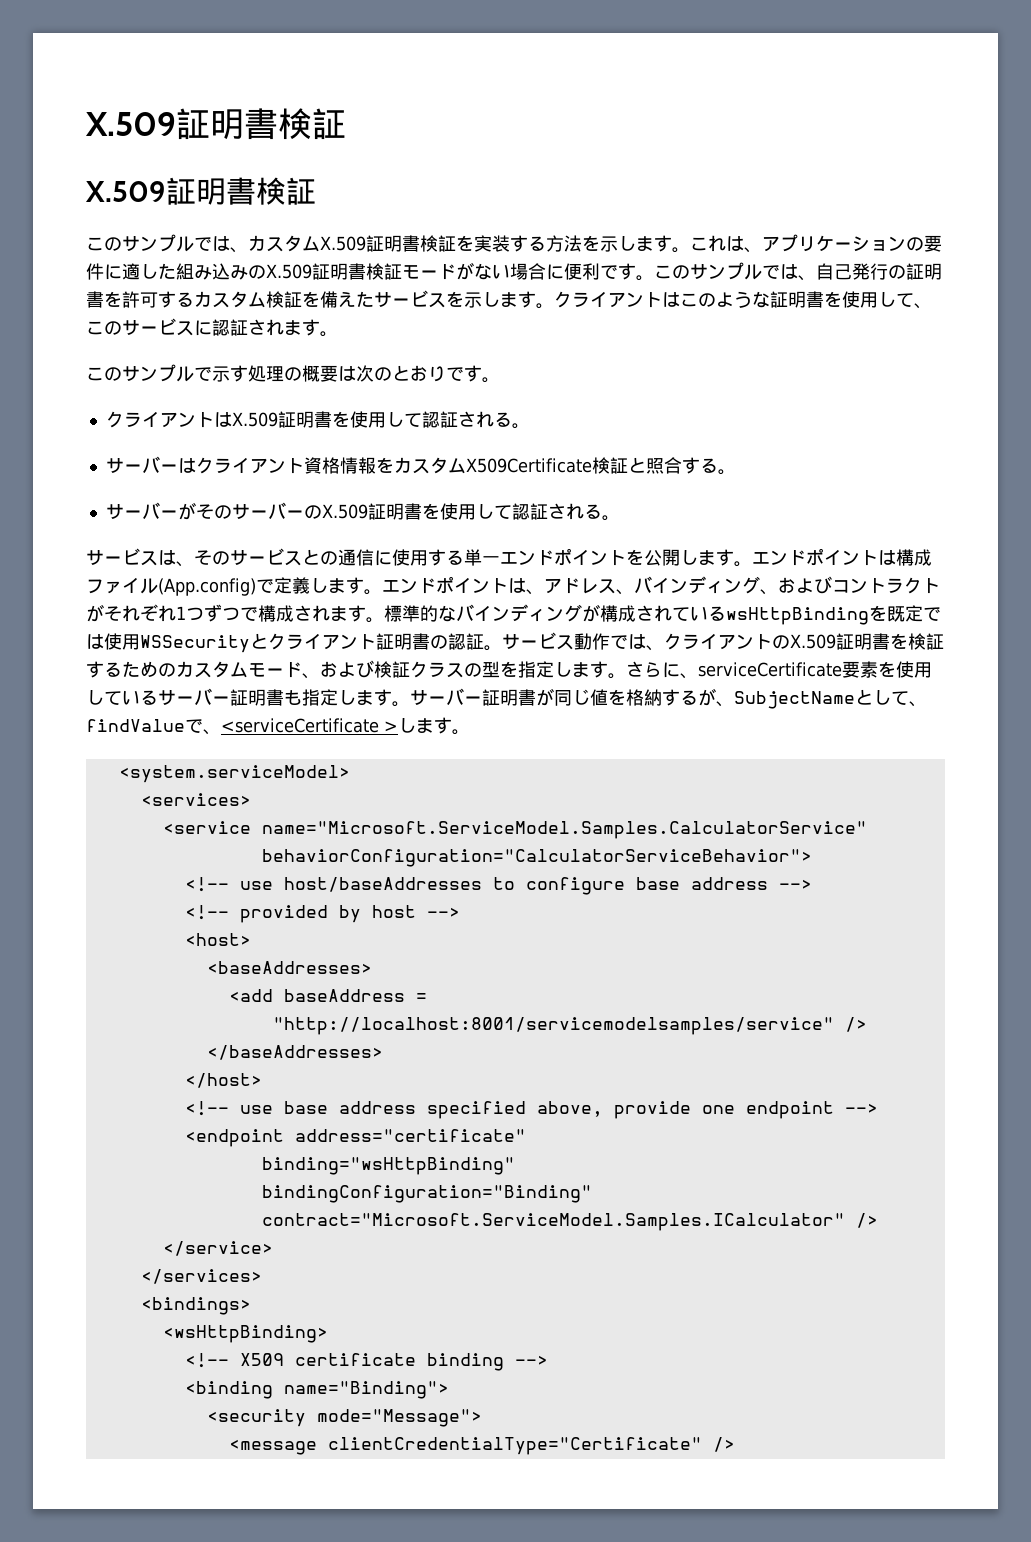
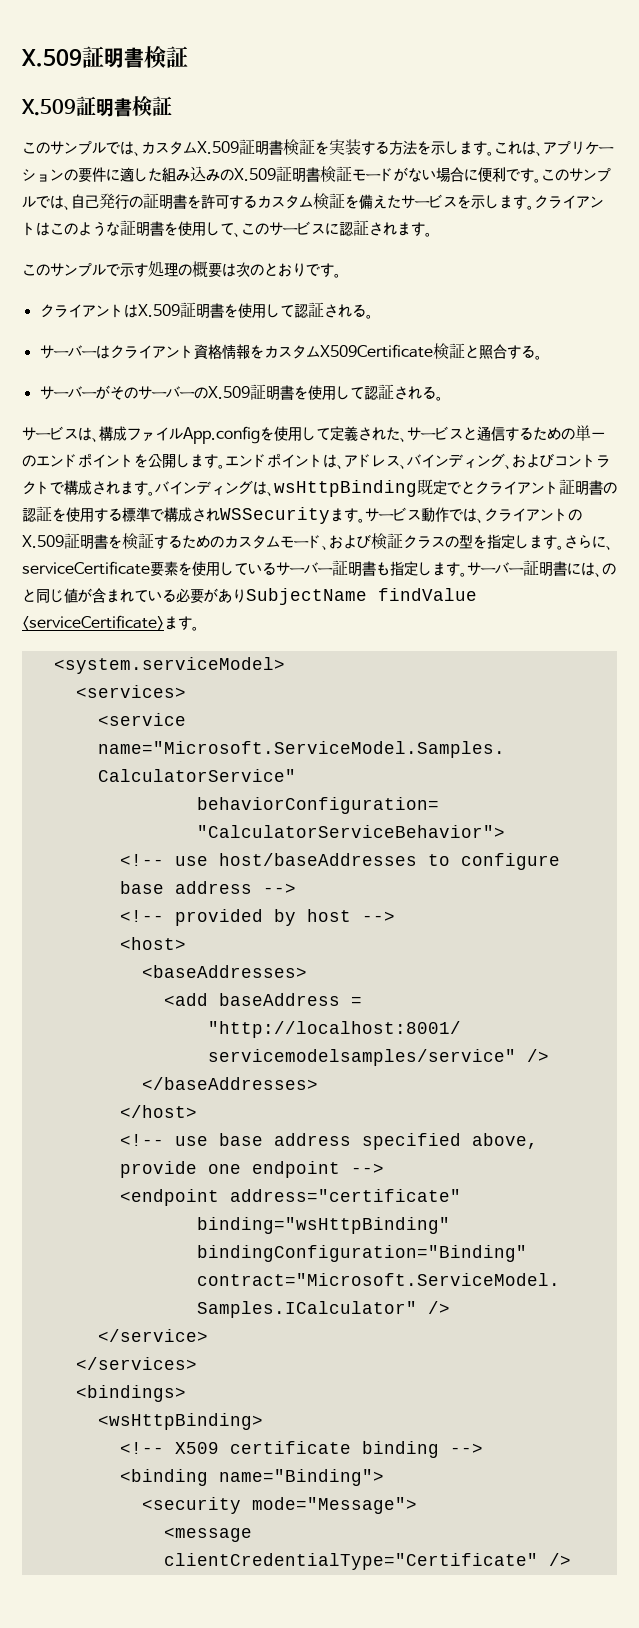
- サービスは、そのサービスとの通信に使用する単一エンドポイントを公開します。
+ サービスは、構成ファイルApp.configを使用して定義された、サービスと通信するための単一のエンドポイントを公開します。
- エンドポイントは構成ファイル(App.config)で定義します。エンドポイントは、アドレス、バインディング、およびコントラクトがそれぞれ1つずつで構成されます。
+ エンドポイントは、アドレス、バインディング、およびコントラクトで構成されます。
- 標準的なバインディングが構成されているwsHttpBindingを既定では使用WSSecurityとクライアント証明書の認証。
+ バインディングは、wsHttpBinding既定でとクライアント証明書の認証を使用する標準で構成されWSSecurityます。
- サーバー証明書が同じ値を格納するが、SubjectNameとして、findValueで、<serviceCertificate >します。
+ サーバー証明書には、のと同じ値が含まれている必要がありSubjectName findValue <serviceCertificate>ます。

